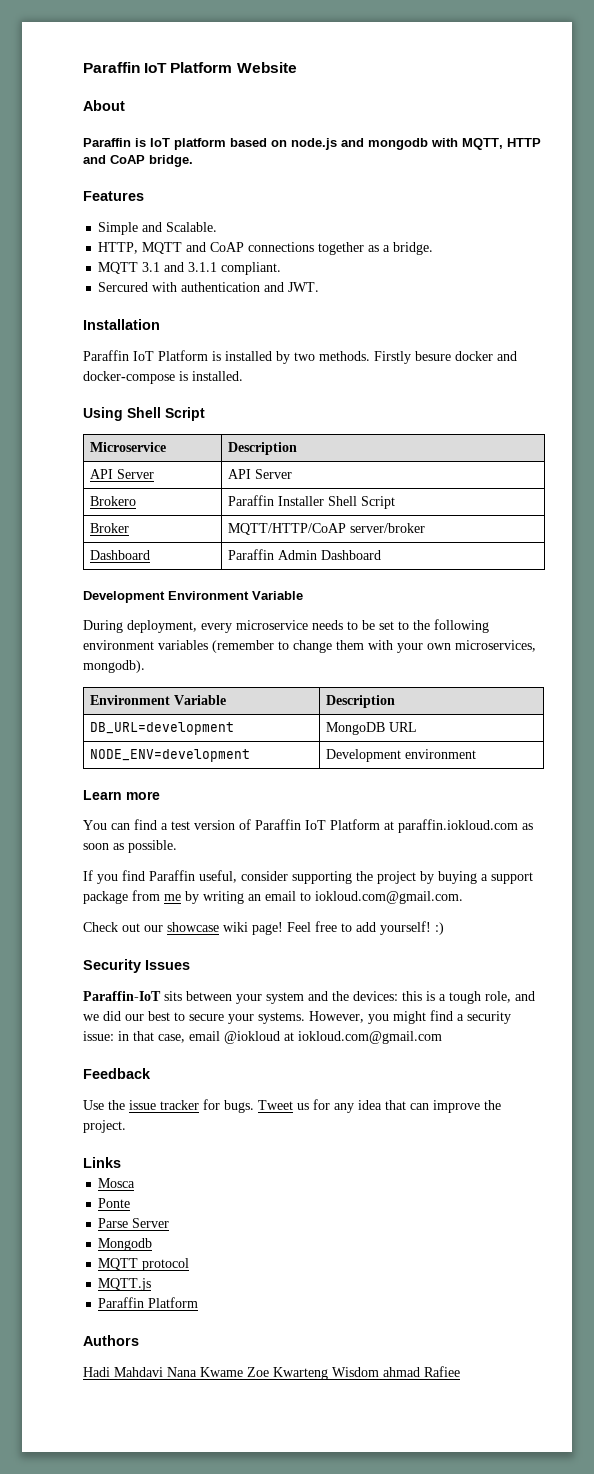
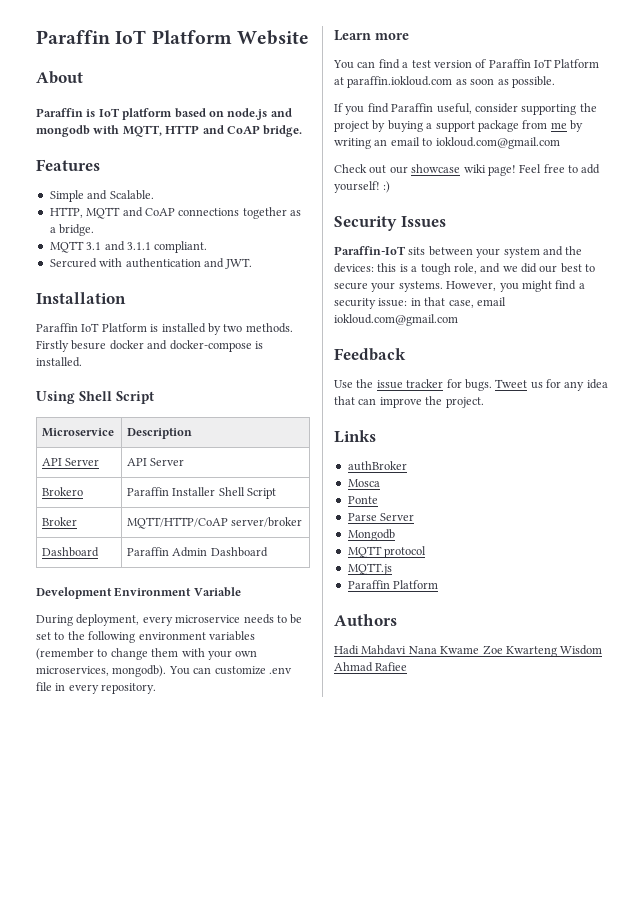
- During deployment, every microservice needs to be set to the following environment variables (remember to change them with your own microservices, mongodb).
- Environment Variable | Description
- DB_URL=development | MongoDB URL
- NODE_ENV=development | Development environment
+ During deployment, every microservice needs to be set to the following environment variables (remember to change them with your own microservices, mongodb). You can customize .env file in every repository.
- If you find Paraffin useful, consider supporting the project by buying a support package from me by writing an email to iokloud.com@gmail.com.
+ If you find Paraffin useful, consider supporting the project by buying a support package from me by writing an email to iokloud.com@gmail.com
- However, you might find a security issue: in that case, email @iokloud at iokloud.com@gmail.com
+ However, you might find a security issue: in that case, email iokloud.com@gmail.com
+ authBroker
- Hadi Mahdavi Nana Kwame Zoe Kwarteng Wisdom ahmad Rafiee
+ Hadi Mahdavi Nana Kwame Zoe Kwarteng Wisdom Ahmad Rafiee

